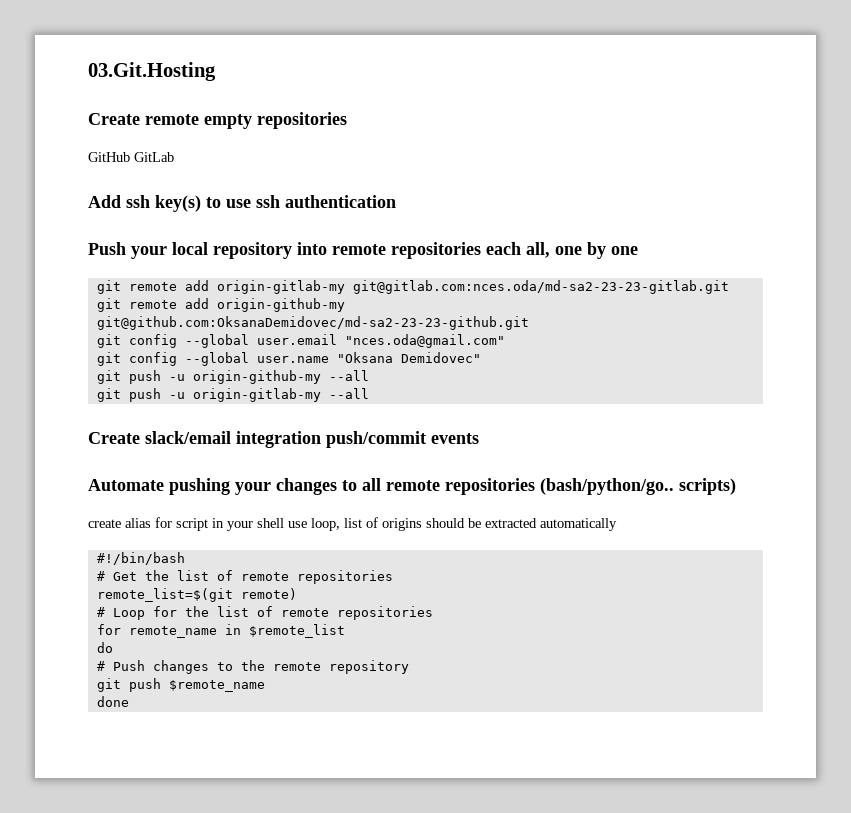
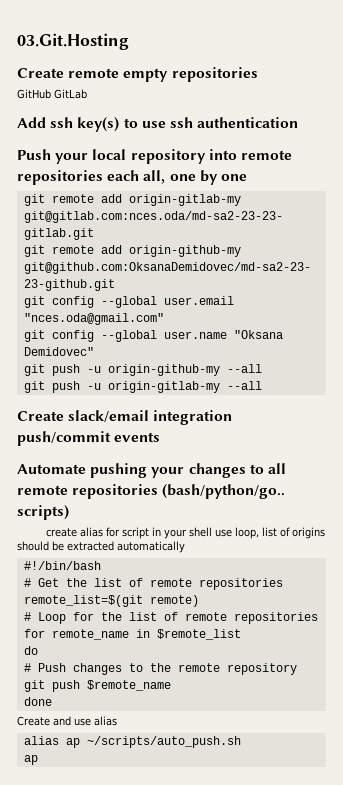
+ Create and use alias
+ alias ap ~/scripts/auto_push.sh
+ ap

